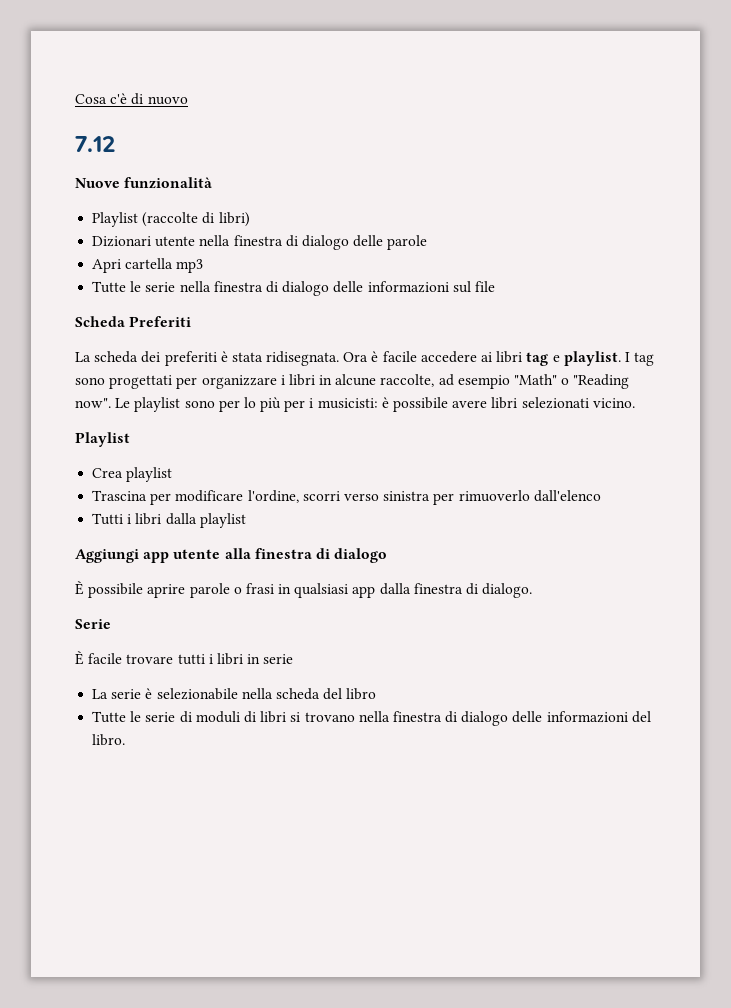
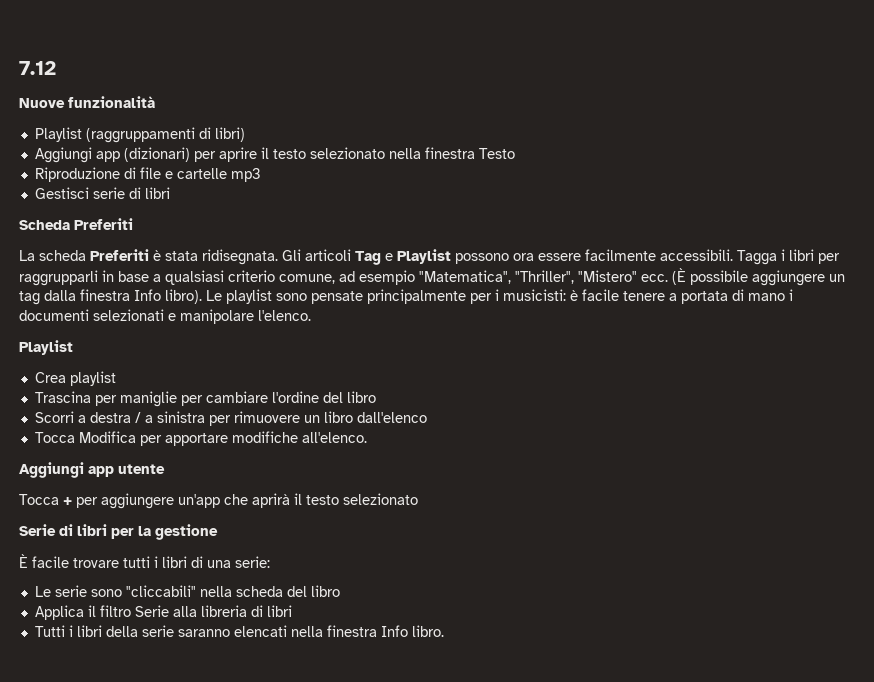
- Cosa c'è di nuovo
- Playlist (raccolte di libri)
+ Playlist (raggruppamenti di libri)
- Dizionari utente nella finestra di dialogo delle parole
- Apri cartella mp3
- Tutte le serie nella finestra di dialogo delle informazioni sul file
+ Aggiungi app (dizionari) per aprire il testo selezionato nella finestra Testo
+ Riproduzione di file e cartelle mp3
+ Gestisci serie di libri
- La scheda dei preferiti è stata ridisegnata.
+ La scheda Preferiti è stata ridisegnata.
- Ora è facile accedere ai libri tag e playlist. I tag sono progettati per organizzare i libri in alcune raccolte, ad esempio "Math" o "Reading now". Le playlist sono per lo più per i musicisti: è possibile avere libri selezionati vicino.
+ Gli articoli Tag e Playlist possono ora essere facilmente accessibili. Tagga i libri per raggrupparli in base a qualsiasi criterio comune, ad esempio "Matematica", "Thriller", "Mistero" ecc. (È possibile aggiungere un tag dalla finestra Info libro). Le playlist sono pensate principalmente per i musicisti: è facile tenere a portata di mano i documenti selezionati e manipolare l'elenco.
- Trascina per modificare l'ordine, scorri verso sinistra per rimuoverlo dall'elenco
- Tutti i libri dalla playlist
- Aggiungi app utente alla finestra di dialogo
- È possibile aprire parole o frasi in qualsiasi app dalla finestra di dialogo.
- Serie
+ Trascina per maniglie per cambiare l'ordine del libro
+ Scorri a destra / a sinistra per rimuovere un libro dall'elenco
+ Tocca Modifica per apportare modifiche all'elenco.
+ Aggiungi app utente
+ Tocca + per aggiungere un'app che aprirà il testo selezionato
+ Serie di libri per la gestione
- È facile trovare tutti i libri in serie
- La serie è selezionabile nella scheda del libro
- Tutte le serie di moduli di libri si trovano nella finestra di dialogo delle informazioni del libro.
+ È facile trovare tutti i libri di una serie:
+ Le serie sono "cliccabili" nella scheda del libro
+ Applica il filtro Serie alla libreria di libri
+ Tutti i libri della serie saranno elencati nella finestra Info libro.

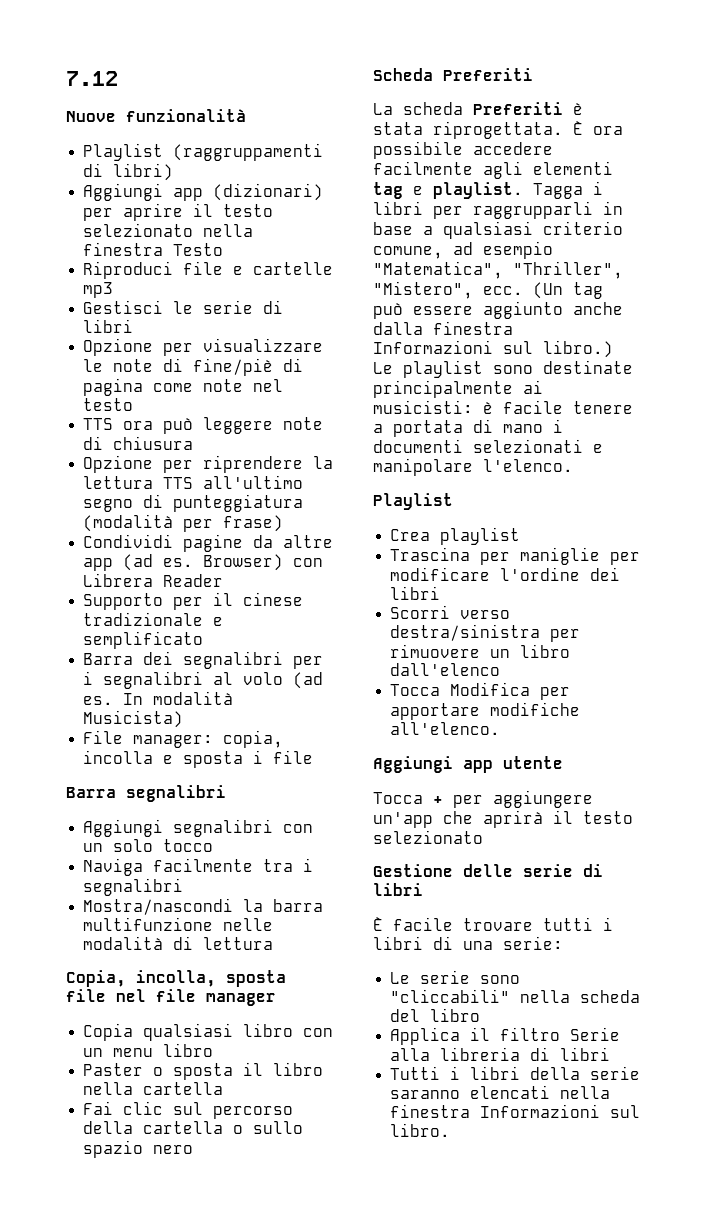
- Riproduzione di file e cartelle mp3
+ Riproduci file e cartelle mp3
- Gestisci serie di libri
+ Gestisci le serie di libri
+ Opzione per visualizzare le note di fine/piè di pagina come note nel testo
+ TTS ora può leggere note di chiusura
+ Opzione per riprendere la lettura TTS all'ultimo segno di punteggiatura (modalità per frase)
+ Condividi pagine da altre app (ad es. Browser) con Librera Reader
+ Supporto per il cinese tradizionale e semplificato
+ Barra dei segnalibri per i segnalibri al volo (ad es. In modalità Musicista)
+ File manager: copia, incolla e sposta i file
+ Barra segnalibri
+ Aggiungi segnalibri con un solo tocco
+ Naviga facilmente tra i segnalibri
+ Mostra/nascondi la barra multifunzione nelle modalità di lettura
+ Copia, incolla, sposta file nel file manager
+ Copia qualsiasi libro con un menu libro
+ Paster o sposta il libro nella cartella
+ Fai clic sul percorso della cartella o sullo spazio nero
- La scheda Preferiti è stata ridisegnata. Gli articoli Tag e Playlist possono ora essere facilmente accessibili.
+ La scheda Preferiti è stata riprogettata. È ora possibile accedere facilmente agli elementi tag e playlist.
- Tagga i libri per raggrupparli in base a qualsiasi criterio comune, ad esempio "Matematica", "Thriller", "Mistero" ecc. (È possibile aggiungere un tag dalla finestra Info libro). Le playlist sono pensate principalmente per i musicisti: è facile tenere a portata di mano i documenti selezionati e manipolare l'elenco.
+ Tagga i libri per raggrupparli in base a qualsiasi criterio comune, ad esempio "Matematica", "Thriller", "Mistero", ecc. (Un tag può essere aggiunto anche dalla finestra Informazioni sul libro.) Le playlist sono destinate principalmente ai musicisti: è facile tenere a portata di mano i documenti selezionati e manipolare l'elenco.
- Trascina per maniglie per cambiare l'ordine del libro
- Scorri a destra / a sinistra per rimuovere un libro dall'elenco
+ Trascina per maniglie per modificare l'ordine dei libri
+ Scorri verso destra/sinistra per rimuovere un libro dall'elenco
- Serie di libri per la gestione
+ Gestione delle serie di libri
- Tutti i libri della serie saranno elencati nella finestra Info libro.
+ Tutti i libri della serie saranno elencati nella finestra Informazioni sul libro.

